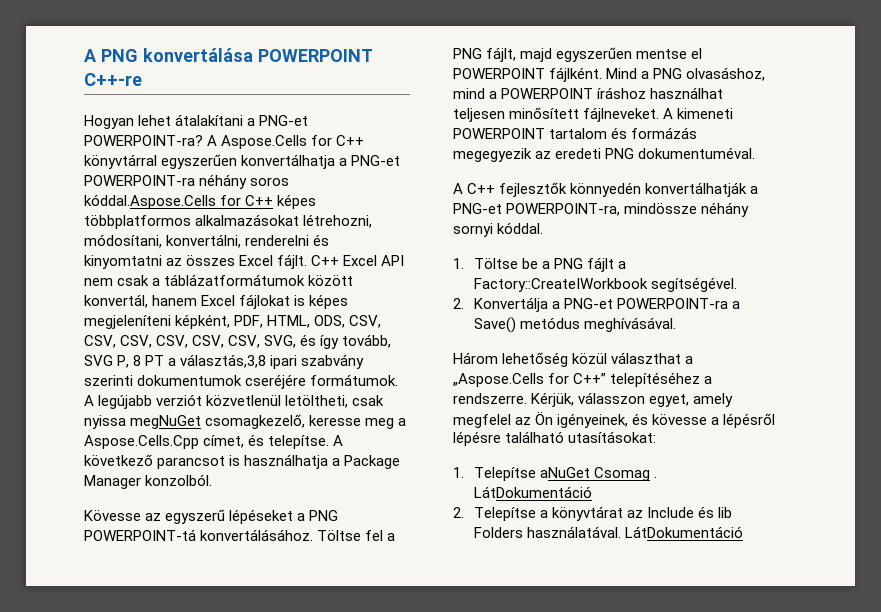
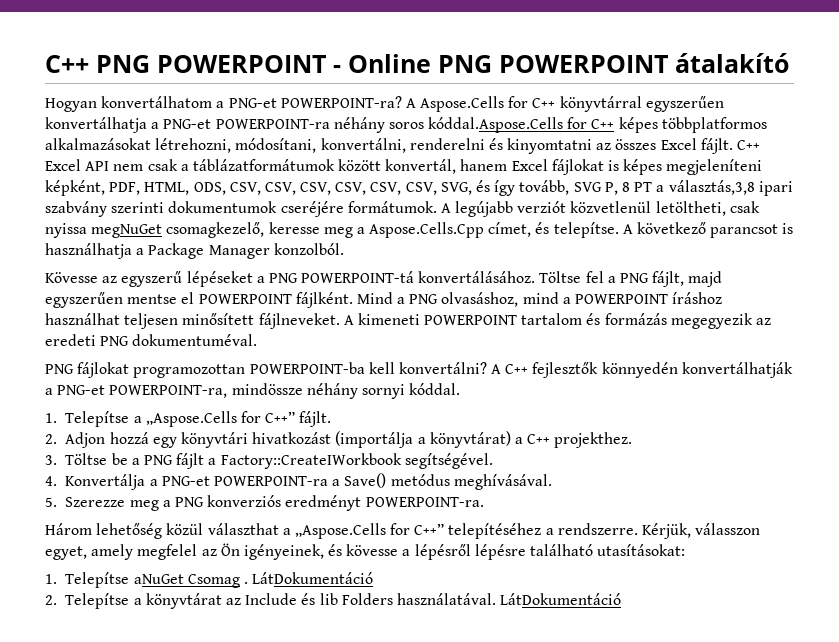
- A PNG konvertálása POWERPOINT C++-re
+ C++ PNG POWERPOINT - Online PNG POWERPOINT átalakító
- Hogyan lehet átalakítani a PNG-et POWERPOINT-ra?
+ Hogyan konvertálhatom a PNG-et POWERPOINT-ra?
+ PNG fájlokat programozottan POWERPOINT-ba kell konvertálni?
- 1. Töltse be a PNG fájlt a Factory::CreateIWorkbook segítségével.
+ 1. Telepítse a „Aspose.Cells for C++” fájlt.
+ 2. Adjon hozzá egy könyvtári hivatkozást (importálja a könyvtárat) a C++ projekthez.
+ 3. Töltse be a PNG fájlt a Factory::CreateIWorkbook segítségével.
- 2. Konvertálja a PNG-et POWERPOINT-ra a Save() metódus meghívásával.
+ 4. Konvertálja a PNG-et POWERPOINT-ra a Save() metódus meghívásával.
+ 5. Szerezze meg a PNG konverziós eredményt POWERPOINT-ra.

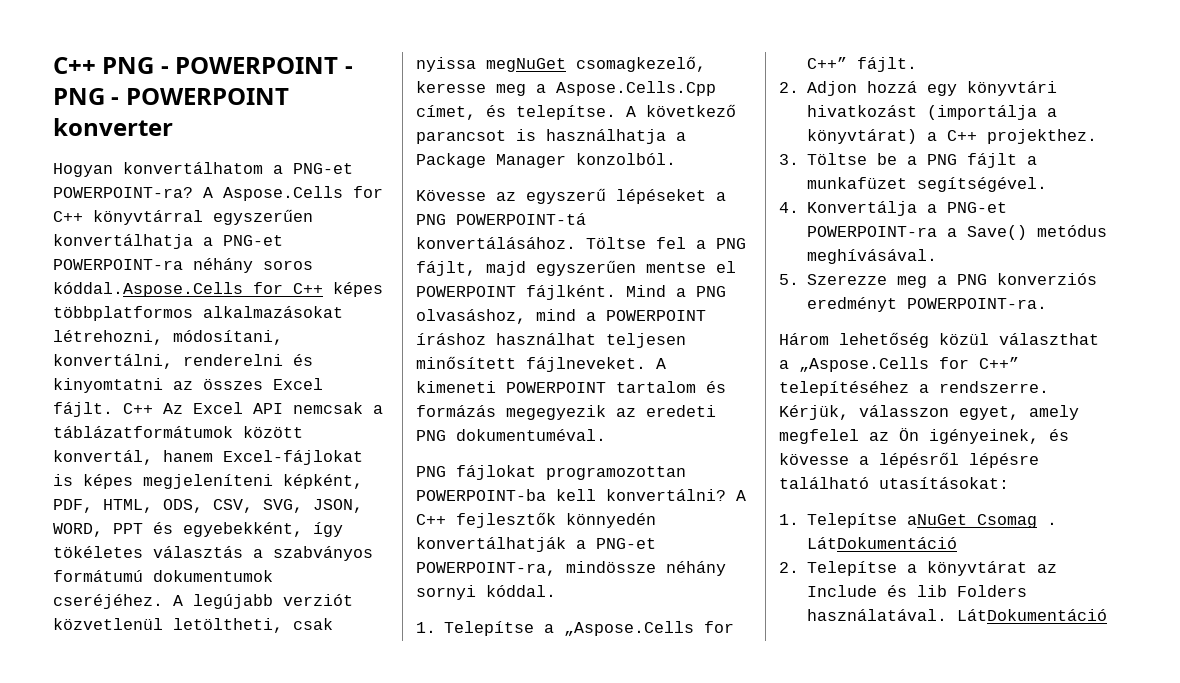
- C++ PNG POWERPOINT - Online PNG POWERPOINT átalakító
+ C++ PNG - POWERPOINT - PNG - POWERPOINT konverter
- C++ Excel API nem csak a táblázatformátumok között konvertál, hanem Excel fájlokat is képes megjeleníteni képként, PDF, HTML, ODS, CSV, CSV, CSV, CSV, CSV, CSV, SVG, és így tovább, SVG P, 8 PT a választás,3,8 ipari szabvány szerinti dokumentumok cseréjére formátumok.
+ C++ Az Excel API nemcsak a táblázatformátumok között konvertál, hanem Excel-fájlokat is képes megjeleníteni képként, PDF, HTML, ODS, CSV, SVG, JSON, WORD, PPT és egyebekként, így tökéletes választás a szabványos formátumú dokumentumok cseréjéhez.
- 3. Töltse be a PNG fájlt a Factory::CreateIWorkbook segítségével.
+ 3. Töltse be a PNG fájlt a munkafüzet segítségével.

